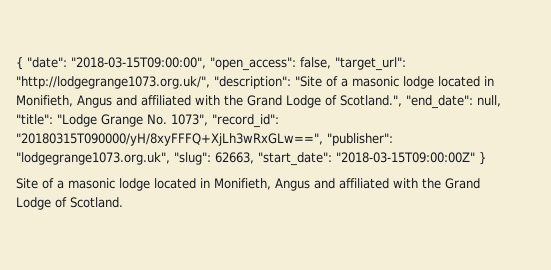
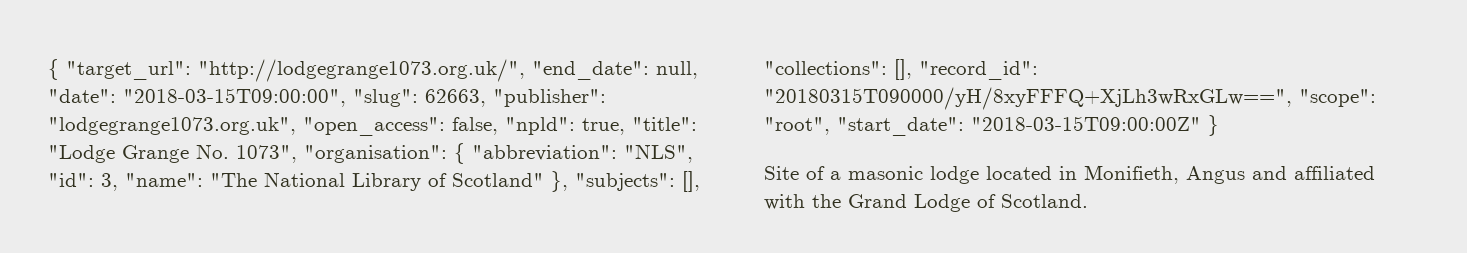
- { "date": "2018-03-15T09:00:00", "open_access": false, "target_url": "http://lodgegrange1073.org.uk/", "description": "Site of a masonic lodge located in Monifieth, Angus and affiliated with the Grand Lodge of Scotland.", "end_date": null, "title": "Lodge Grange No. 1073", "record_id": "20180315T090000/yH/8xyFFFQ+XjLh3wRxGLw==", "publisher": "lodgegrange1073.org.uk", "slug": 62663, "start_date": "2018-03-15T09:00:00Z" }
+ { "target_url": "http://lodgegrange1073.org.uk/", "end_date": null, "date": "2018-03-15T09:00:00", "slug": 62663, "publisher": "lodgegrange1073.org.uk", "open_access": false, "npld": true, "title": "Lodge Grange No. 1073", "organisation": { "abbreviation": "NLS", "id": 3, "name": "The National Library of Scotland" }, "subjects": [], "collections": [], "record_id": "20180315T090000/yH/8xyFFFQ+XjLh3wRxGLw==", "scope": "root", "start_date": "2018-03-15T09:00:00Z" }

